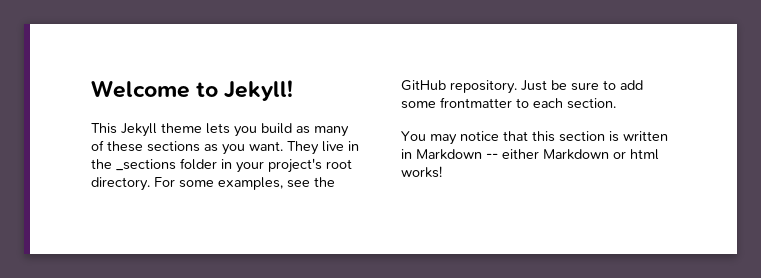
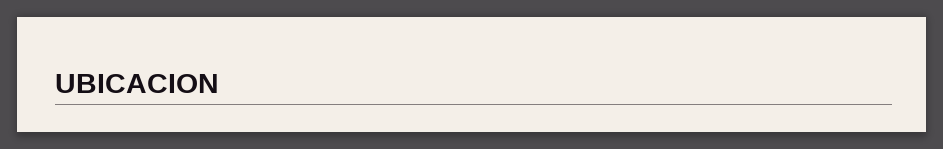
- Welcome to Jekyll!
- This Jekyll theme lets you build as many of these sections as you want. They live in the _sections folder in your project's root directory. For some examples, see the GitHub repository. Just be sure to add some frontmatter to each section.
- You may notice that this section is written in Markdown -- either Markdown or html works!
+ UBICACION

